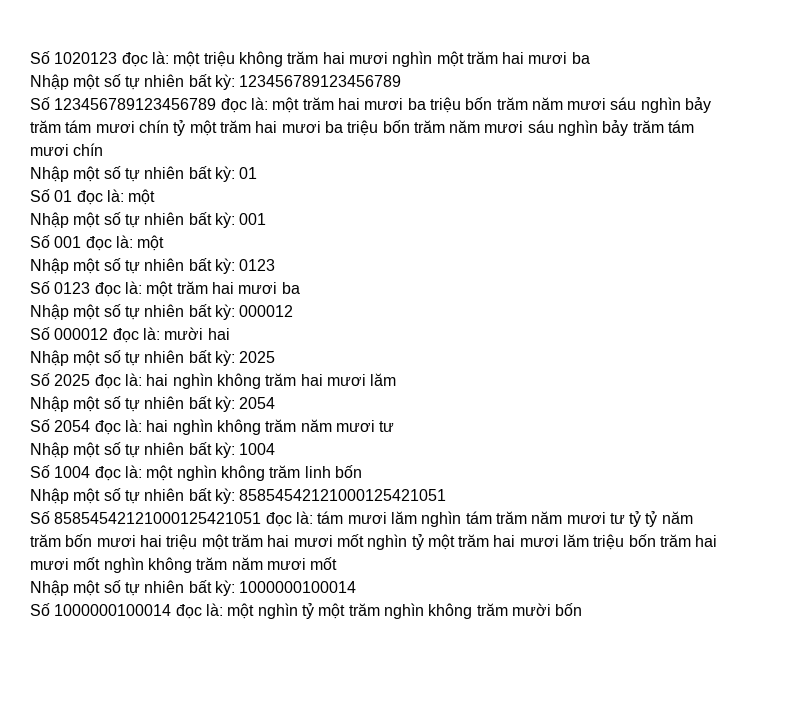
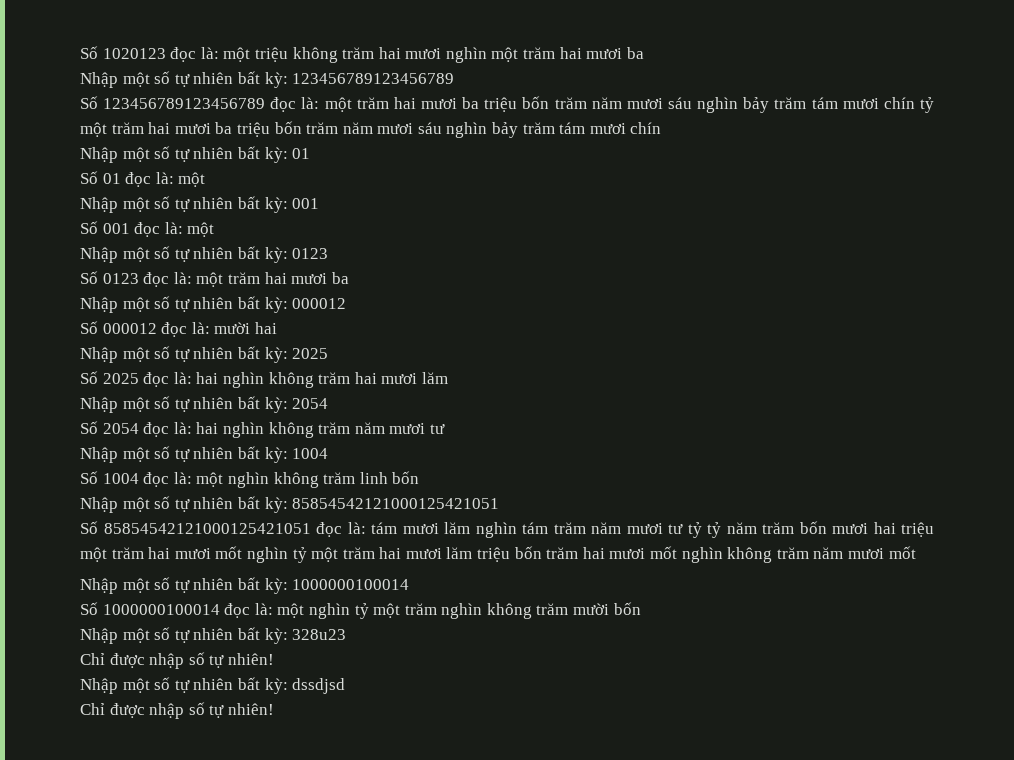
+ Nhập một số tự nhiên bất kỳ: 328u23
+ Chỉ được nhập số tự nhiên!
+ Nhập một số tự nhiên bất kỳ: dssdjsd
+ Chỉ được nhập số tự nhiên!

